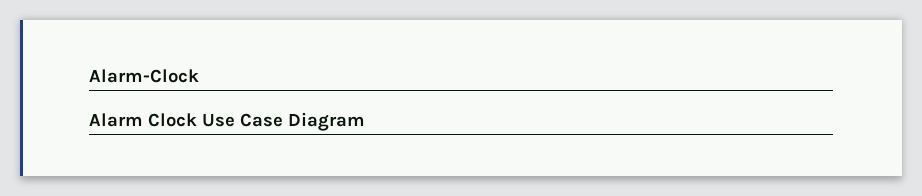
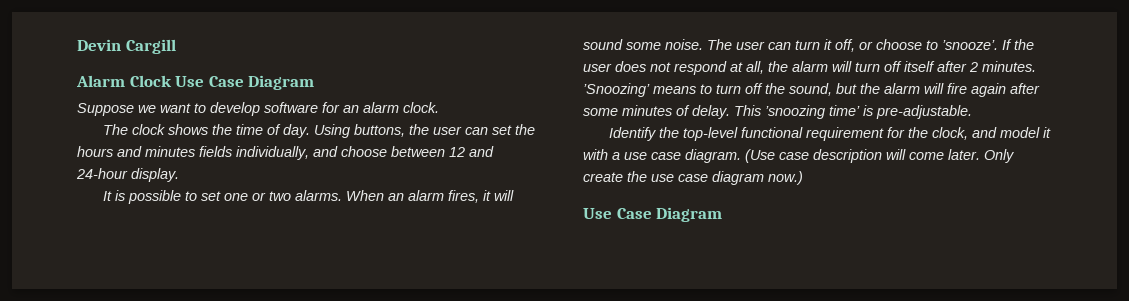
- Alarm-Clock
+ Devin Cargill
+ Suppose we want to develop software for an alarm clock.
+ The clock shows the time of day. Using buttons, the user can set the hours and minutes fields individually, and choose between 12 and 24-hour display.
+ It is possible to set one or two alarms. When an alarm fires, it will sound some noise. The user can turn it off, or choose to ’snooze’. If the user does not respond at all, the alarm will turn off itself after 2 minutes. ’Snoozing’ means to turn off the sound, but the alarm will fire again after some minutes of delay. This ’snoozing time’ is pre-adjustable.
+ Identify the top-level functional requirement for the clock, and model it with a use case diagram. (Use case description will come later. Only create the use case diagram now.)
+ Use Case Diagram

